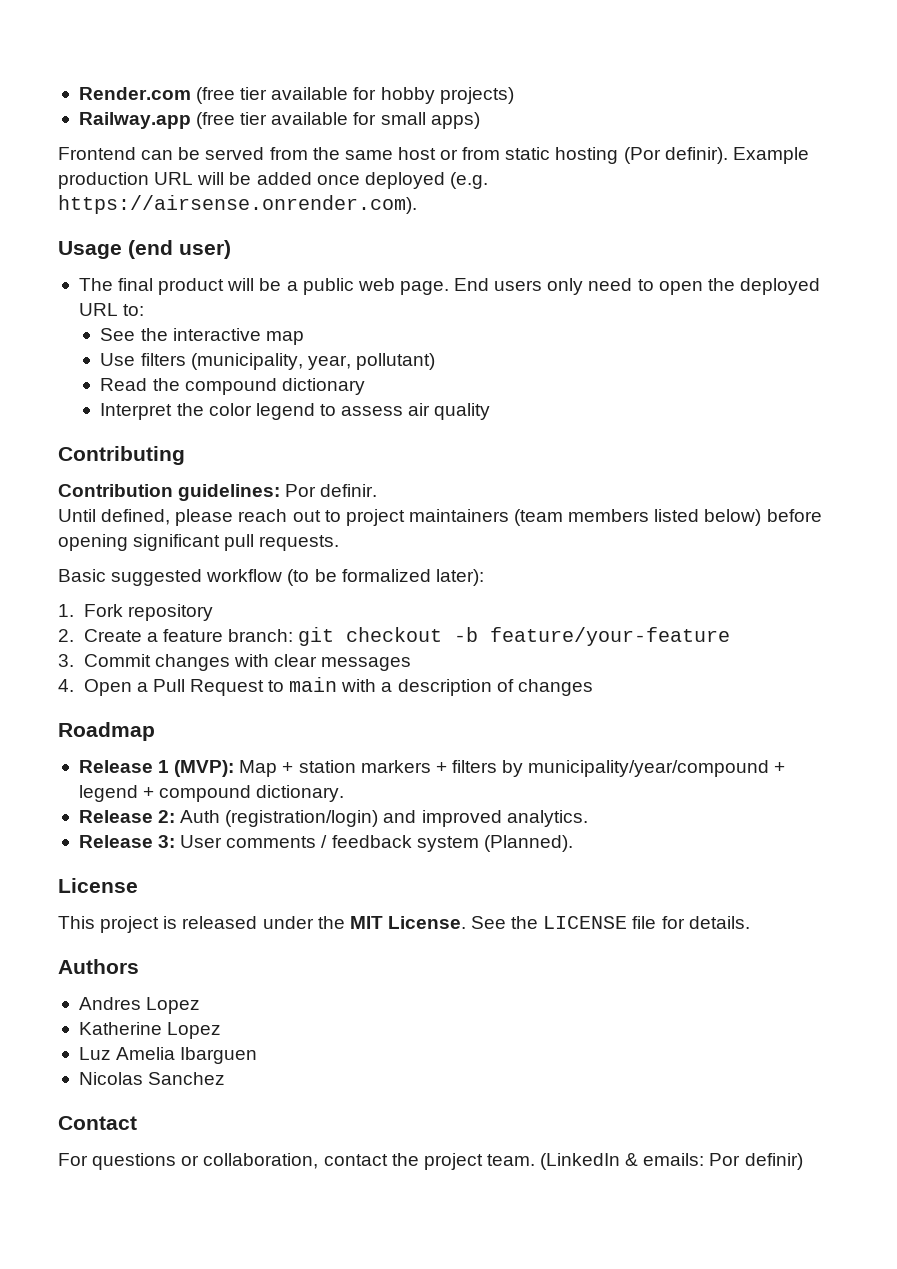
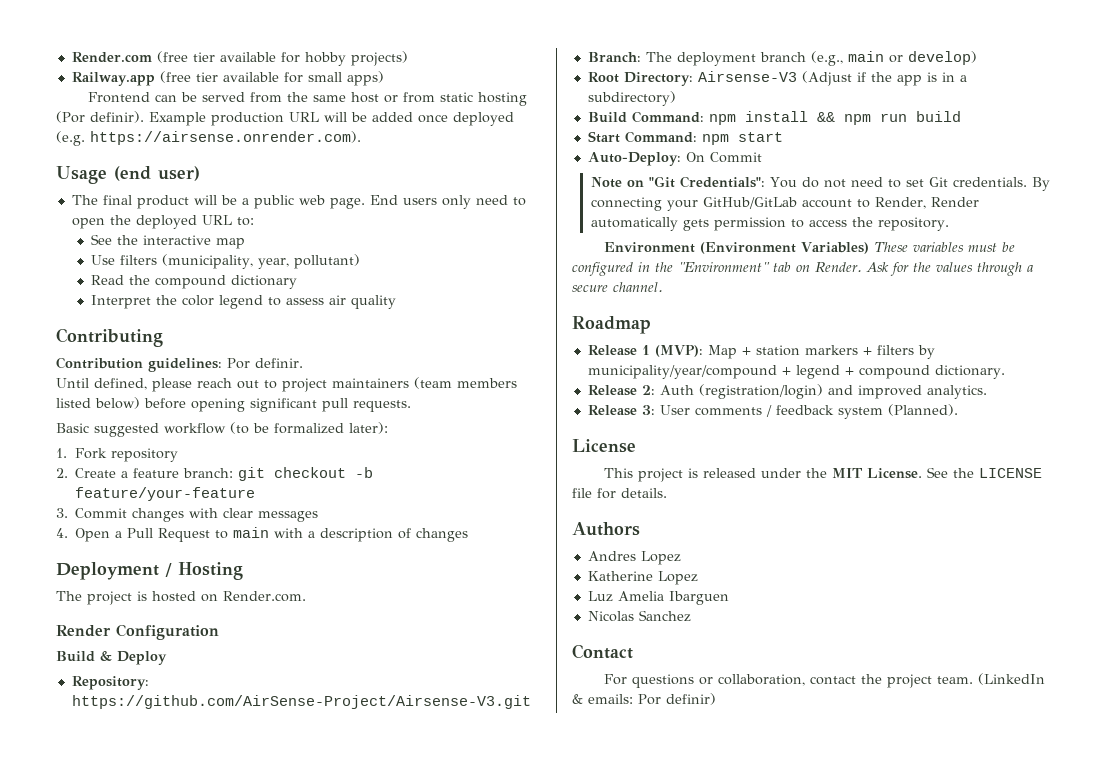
+ Deployment / Hosting
+ The project is hosted on Render.com.
+ Render Configuration
+ Build & Deploy
+ Repository: https://github.com/AirSense-Project/Airsense-V3.git
+ Branch: The deployment branch (e.g., main or develop)
+ Root Directory: Airsense-V3 (Adjust if the app is in a subdirectory)
+ Build Command: npm install && npm run build
+ Start Command: npm start
+ Auto-Deploy: On Commit
+ Note on "Git Credentials": You do not need to set Git credentials. By connecting your GitHub/GitLab account to Render, Render automatically gets permission to access the repository.
+ Environment (Environment Variables) These variables must be configured in the "Environment" tab on Render. Ask for the values through a secure channel.

